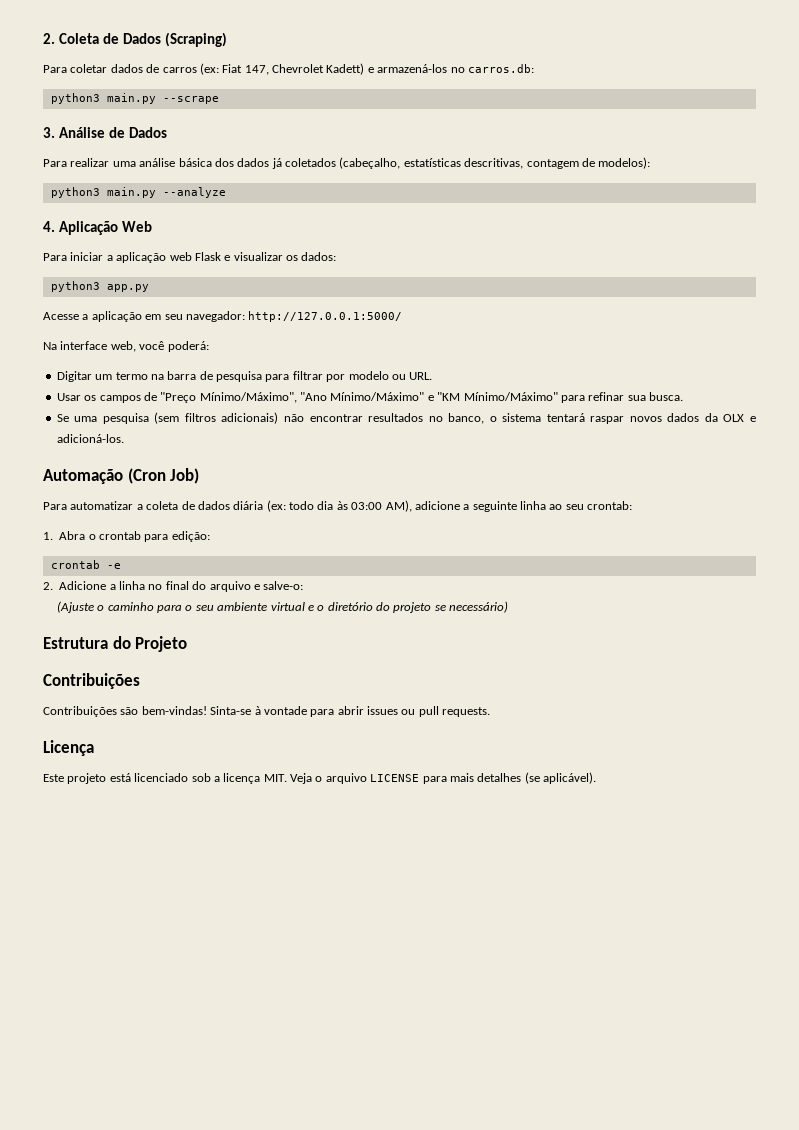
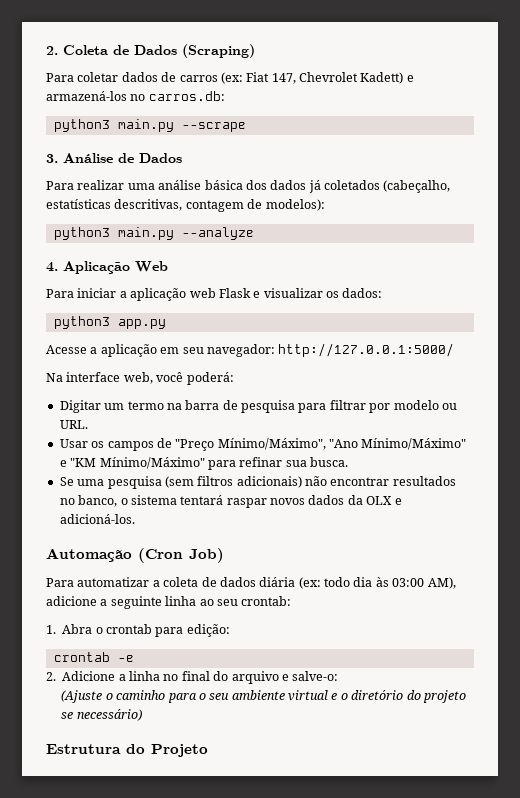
  Estrutura do Projeto
- Contribuições
- Contribuições são bem-vindas! Sinta-se à vontade para abrir issues ou pull requests.
- Licença
- Este projeto está licenciado sob a licença MIT. Veja o arquivo LICENSE para mais detalhes (se aplicável).

